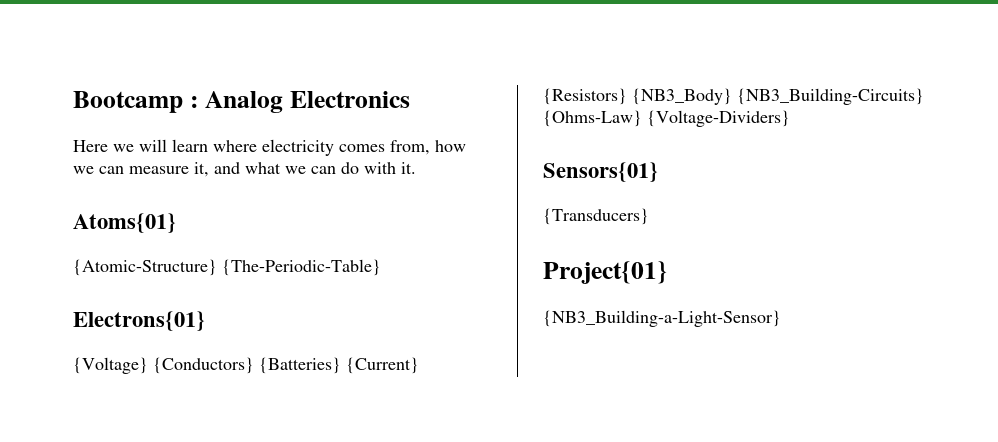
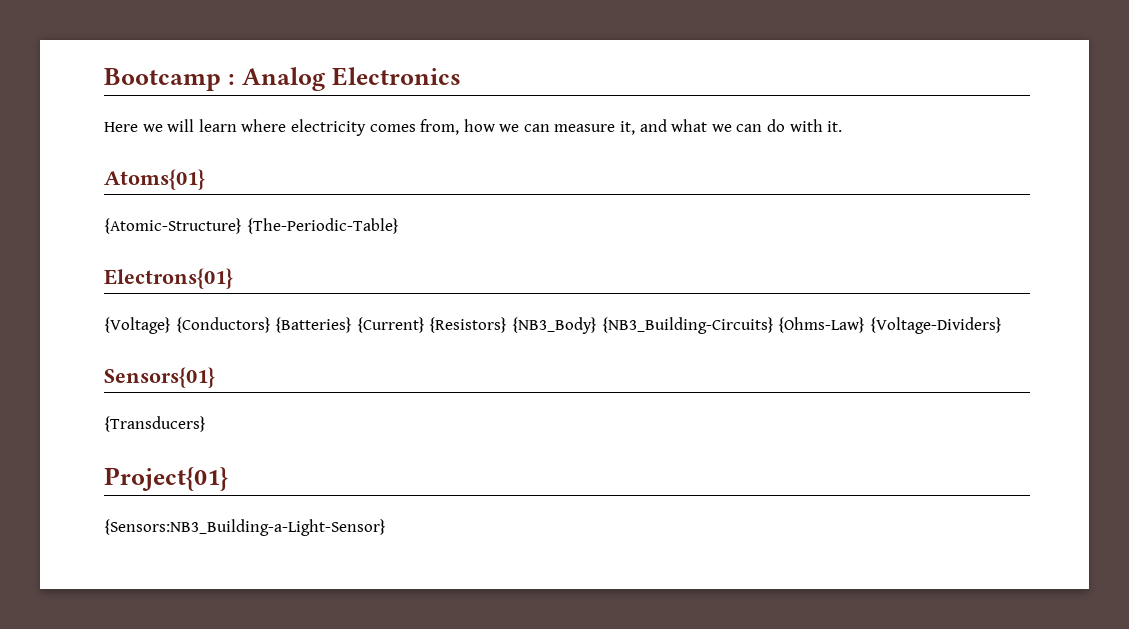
- {NB3_Building-a-Light-Sensor}
+ {Sensors:NB3_Building-a-Light-Sensor}

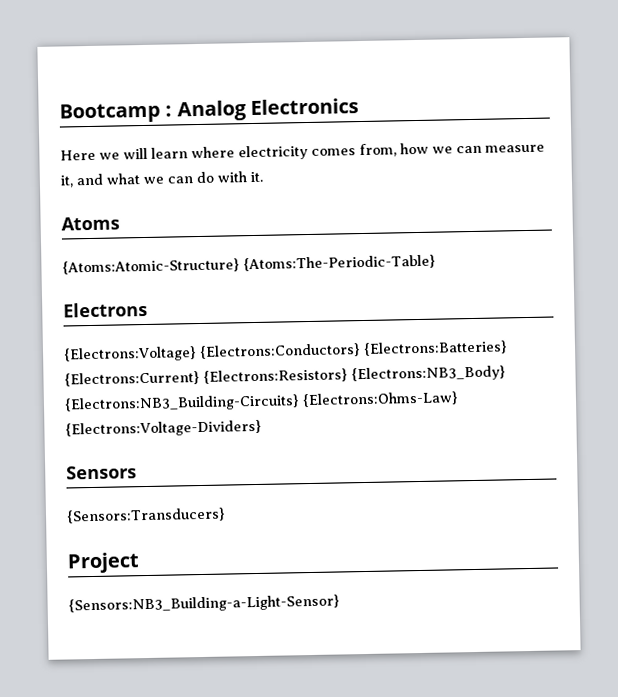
- Atoms{01}
- {Atomic-Structure} {The-Periodic-Table}
- Electrons{01}
- {Voltage} {Conductors} {Batteries} {Current} {Resistors} {NB3_Body} {NB3_Building-Circuits} {Ohms-Law} {Voltage-Dividers}
- Sensors{01}
- {Transducers}
- Project{01}
+ Atoms
+ {Atoms:Atomic-Structure} {Atoms:The-Periodic-Table}
+ Electrons
+ {Electrons:Voltage} {Electrons:Conductors} {Electrons:Batteries} {Electrons:Current} {Electrons:Resistors} {Electrons:NB3_Body} {Electrons:NB3_Building-Circuits} {Electrons:Ohms-Law} {Electrons:Voltage-Dividers}
+ Sensors
+ {Sensors:Transducers}
+ Project

